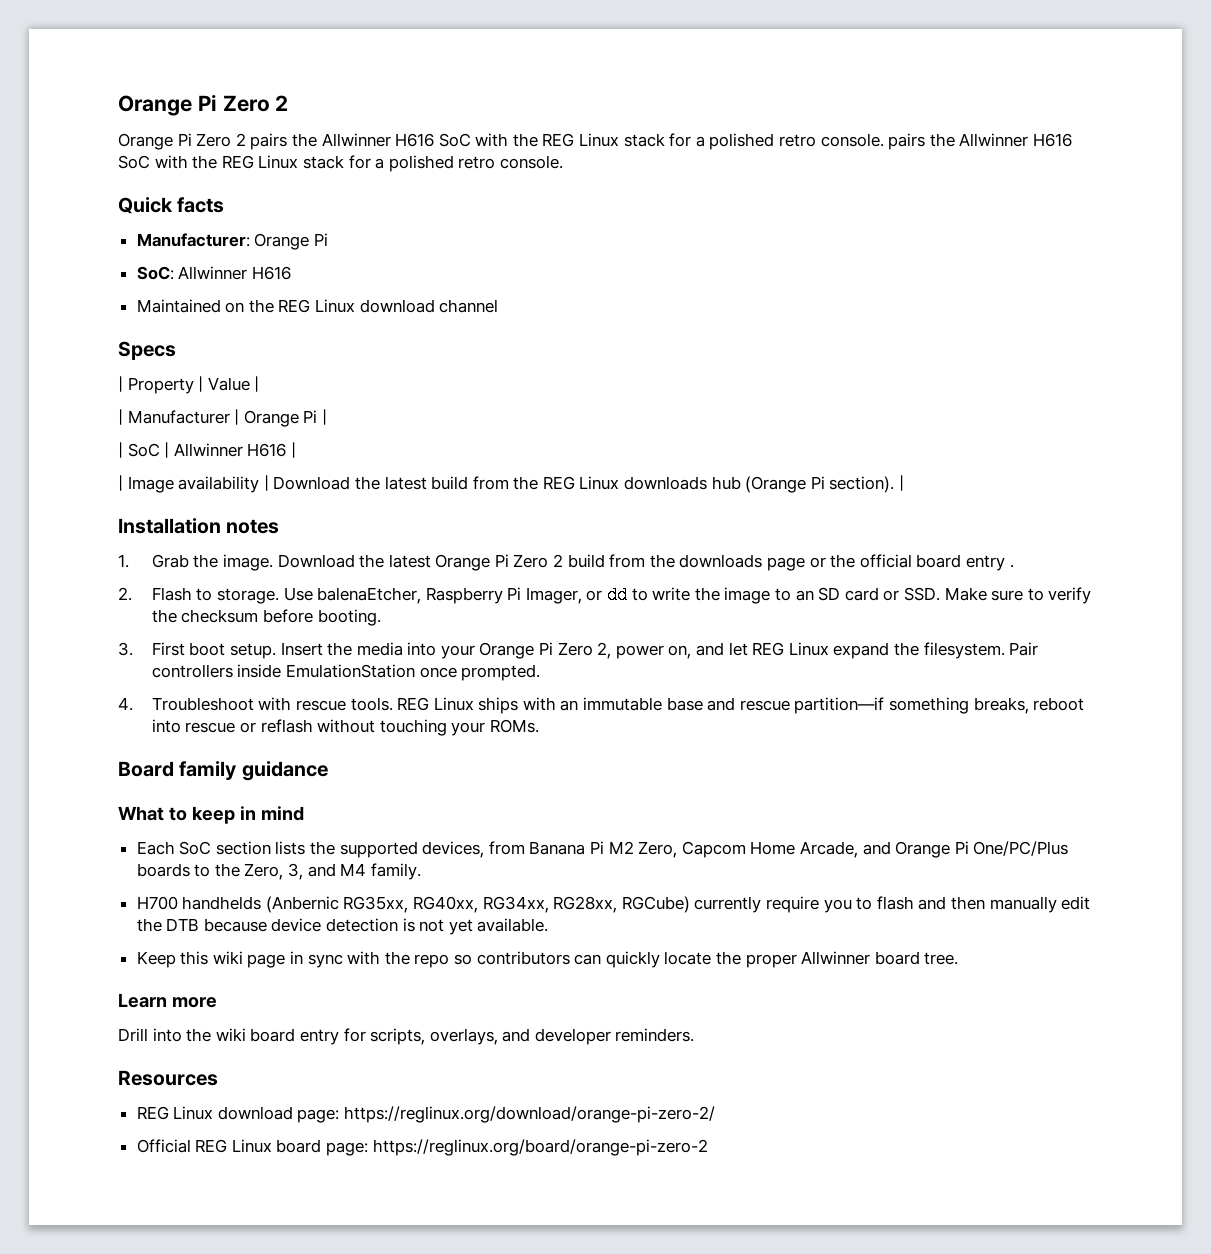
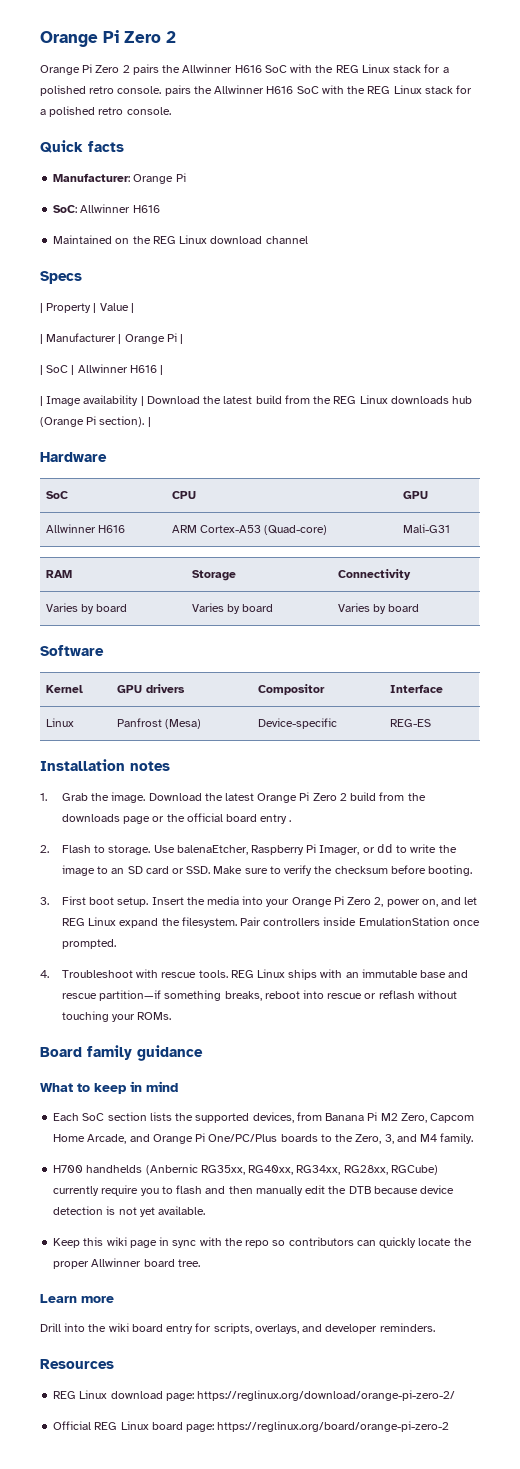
+ Hardware
+ SoC | CPU | GPU
+ Allwinner H616 | ARM Cortex-A53 (Quad-core) | Mali-G31
+ RAM | Storage | Connectivity
+ Varies by board | Varies by board | Varies by board
+ Software
+ Kernel | GPU drivers | Compositor | Interface
+ Linux | Panfrost (Mesa) | Device-specific | REG-ES

